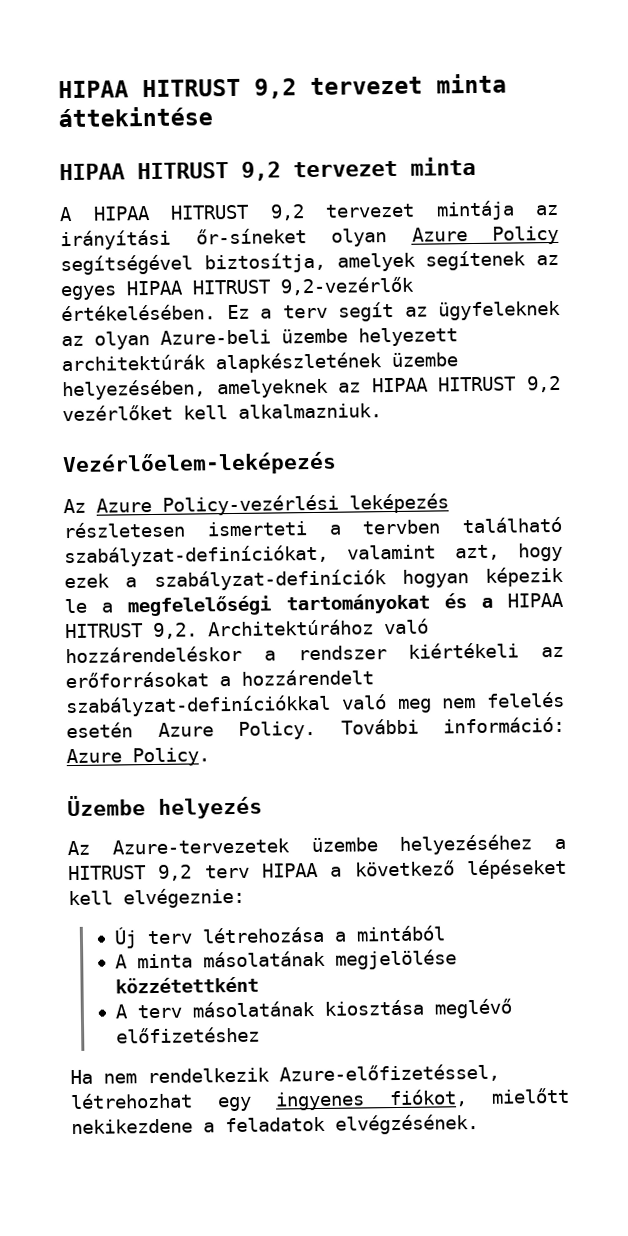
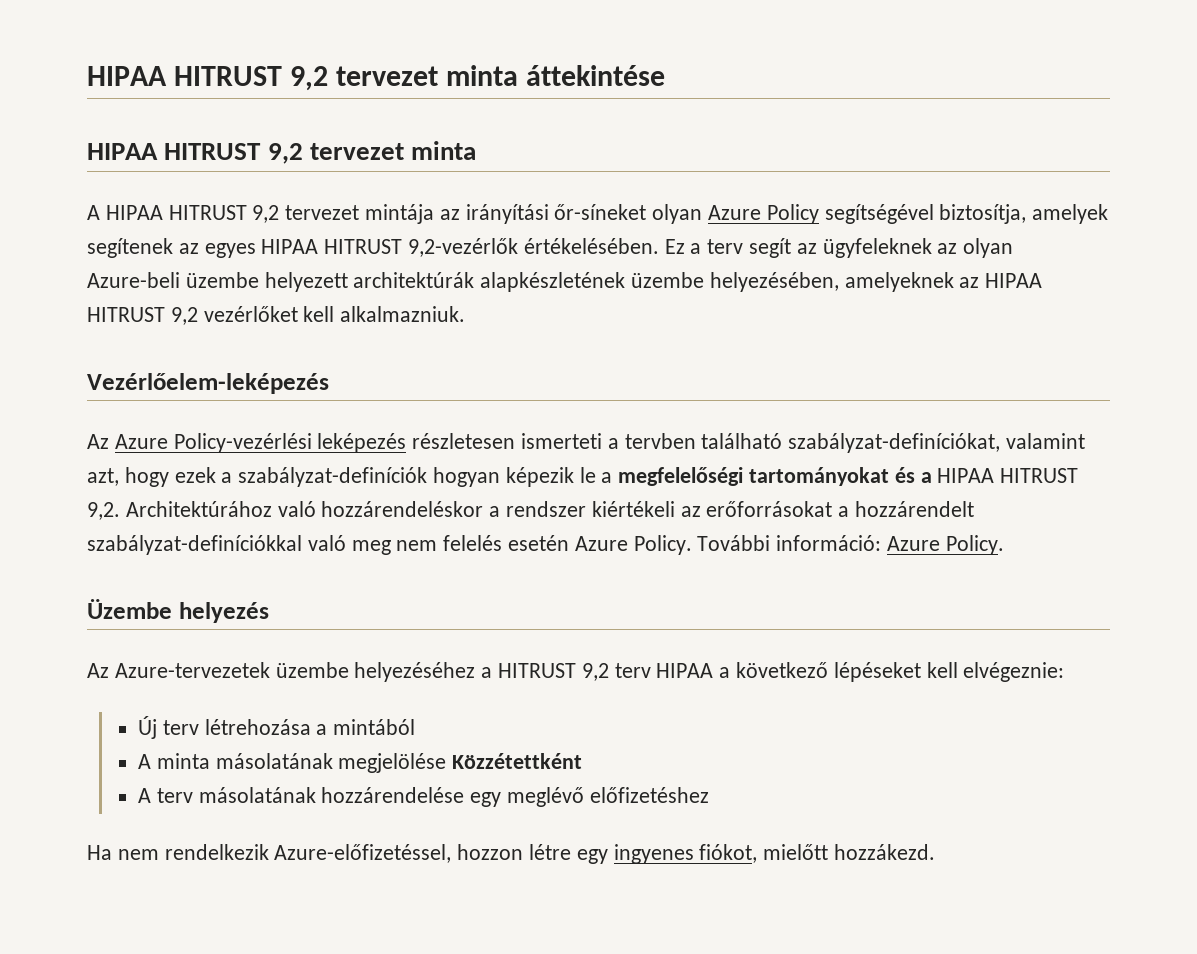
- A minta másolatának megjelölése közzétettként
+ A minta másolatának megjelölése Közzétettként
- A terv másolatának kiosztása meglévő előfizetéshez
+ A terv másolatának hozzárendelése egy meglévő előfizetéshez
- Ha nem rendelkezik Azure-előfizetéssel, létrehozhat egy ingyenes fiókot, mielőtt nekikezdene a feladatok elvégzésének.
+ Ha nem rendelkezik Azure-előfizetéssel, hozzon létre egy ingyenes fiókot, mielőtt hozzákezd.

